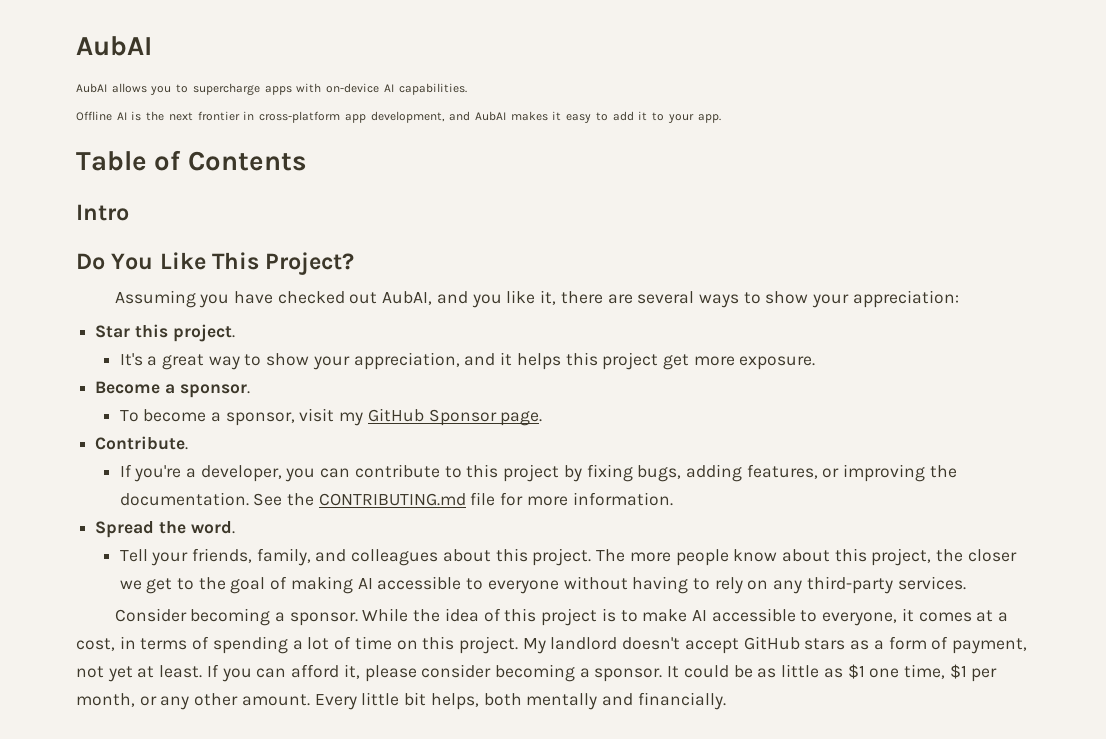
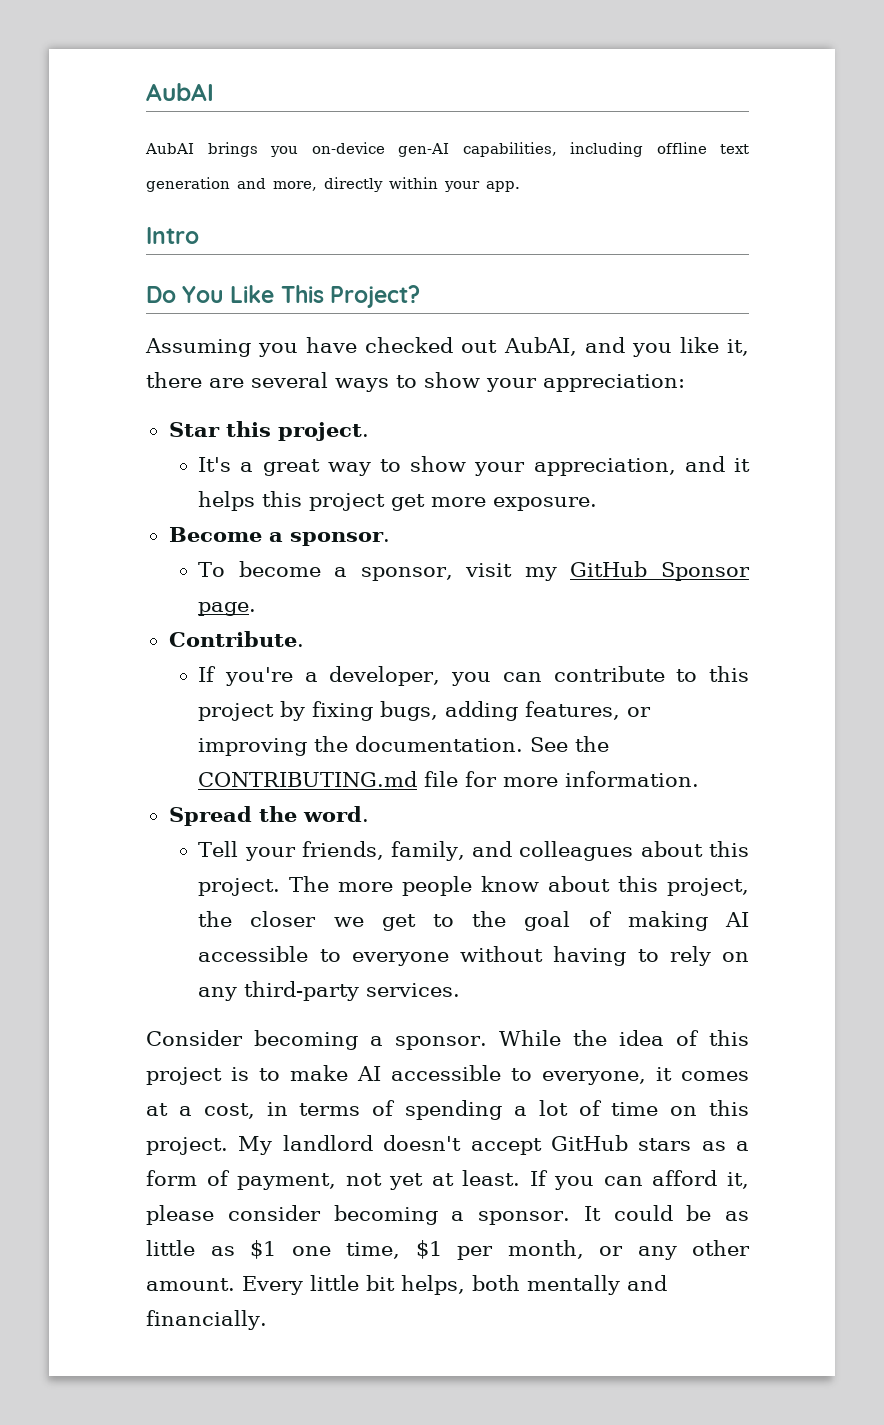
- AubAI allows you to supercharge apps with on-device AI capabilities.
- Offline AI is the next frontier in cross-platform app development, and AubAI makes it easy to add it to your app.
+ AubAI brings you on-device gen-AI capabilities, including offline text generation and more, directly within your app.
- Table of Contents

